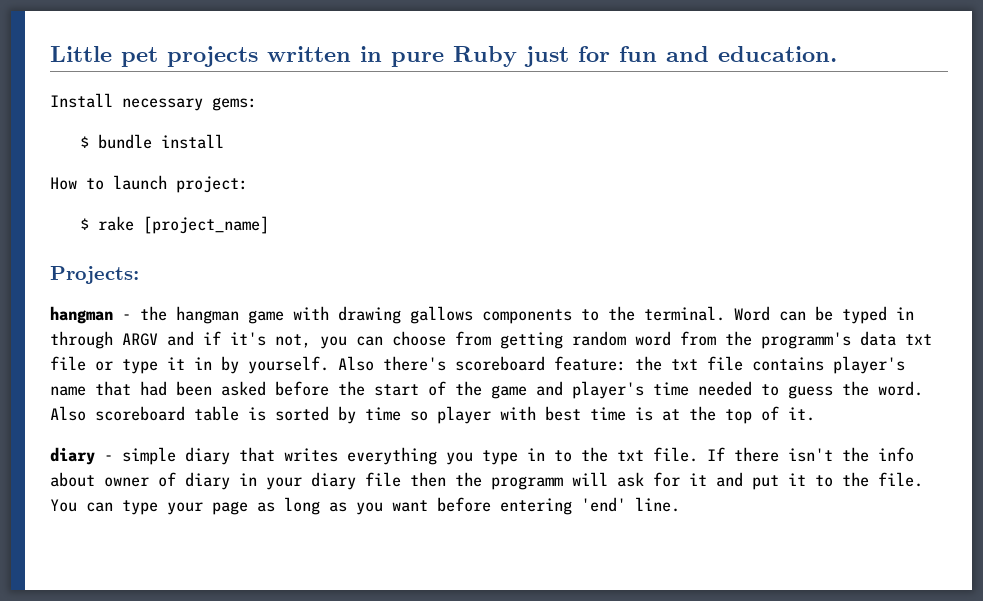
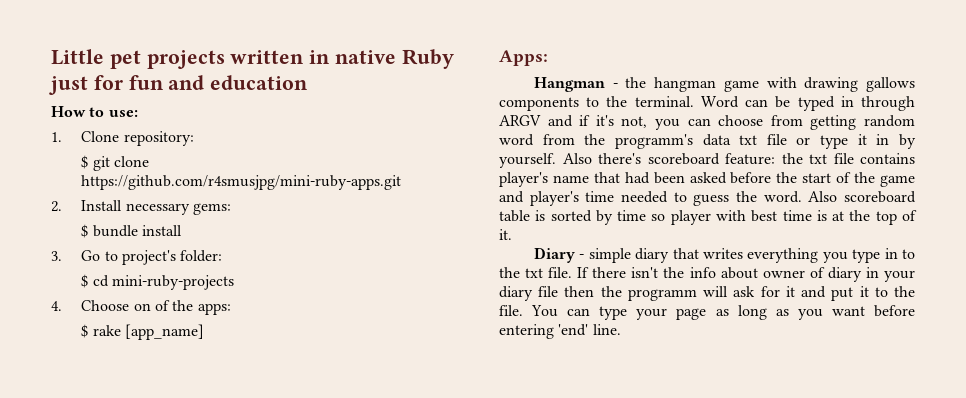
- Little pet projects written in pure Ruby just for fun and education.
- Install necessary gems:
+ Little pet projects written in native Ruby just for fun and education
+ How to use:
+ 1. Clone repository:
+ $ git clone https://github.com/r4smusjpg/mini-ruby-apps.git
+ 2. Install necessary gems:
- How to launch project:
+ 3. Go to project's folder:
+ $ cd mini-ruby-projects
+ 4. Choose on of the apps:
- $ rake [project_name]
- Projects:
- hangman - the hangman game with drawing gallows components to the terminal.
+ $ rake [app_name]
+ Apps:
+ Hangman - the hangman game with drawing gallows components to the terminal.
- diary - simple diary that writes everything you type in to the txt file.
+ Diary - simple diary that writes everything you type in to the txt file.

